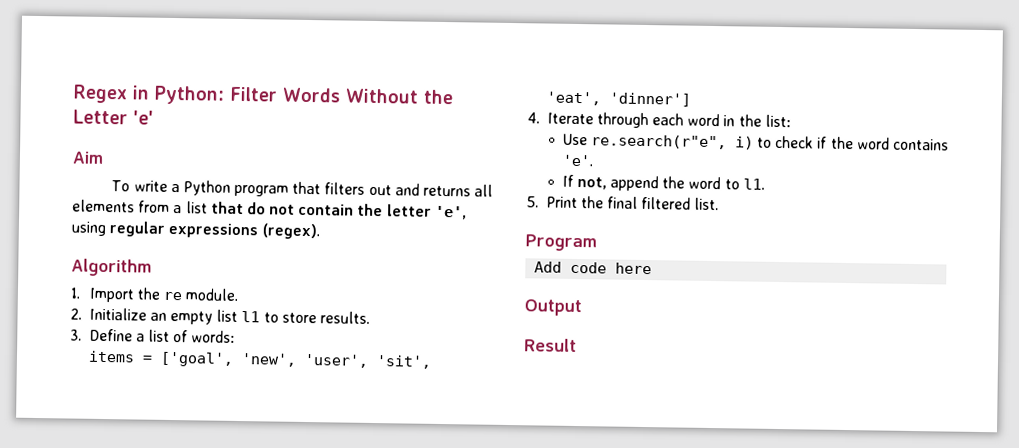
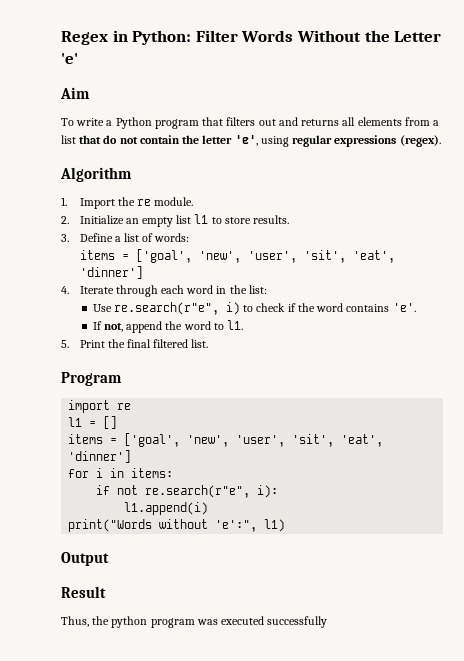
- Add code here
+ import re
+ l1 = []
+ items = ['goal', 'new', 'user', 'sit', 'eat', 'dinner']
+ for i in items:
+ if not re.search(r"e", i):
+ l1.append(i)
+ print("Words without 'e':", l1)
  Output
  Result
+ Thus, the python program was executed successfully

